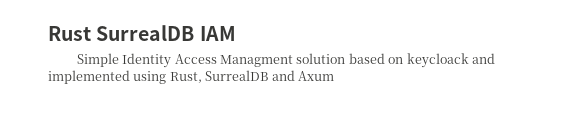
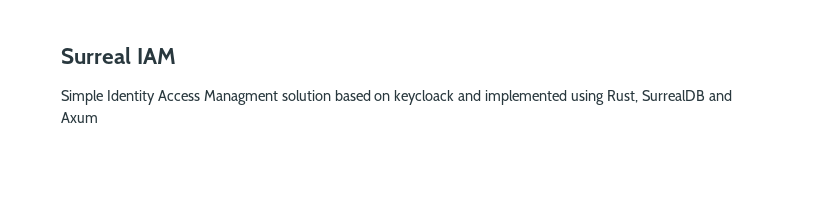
- Rust SurrealDB IAM
+ Surreal IAM

